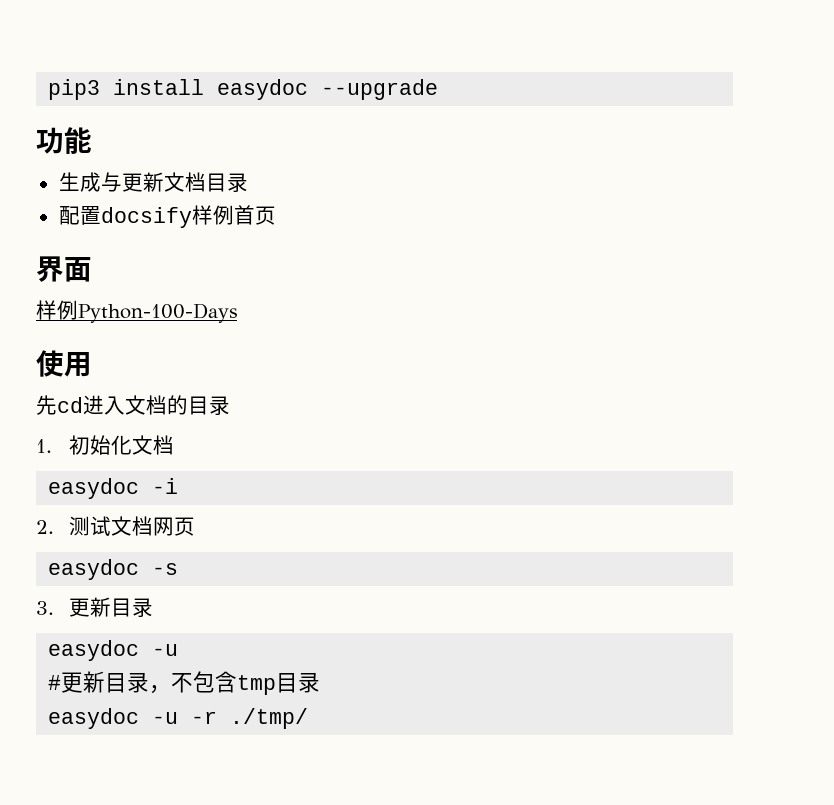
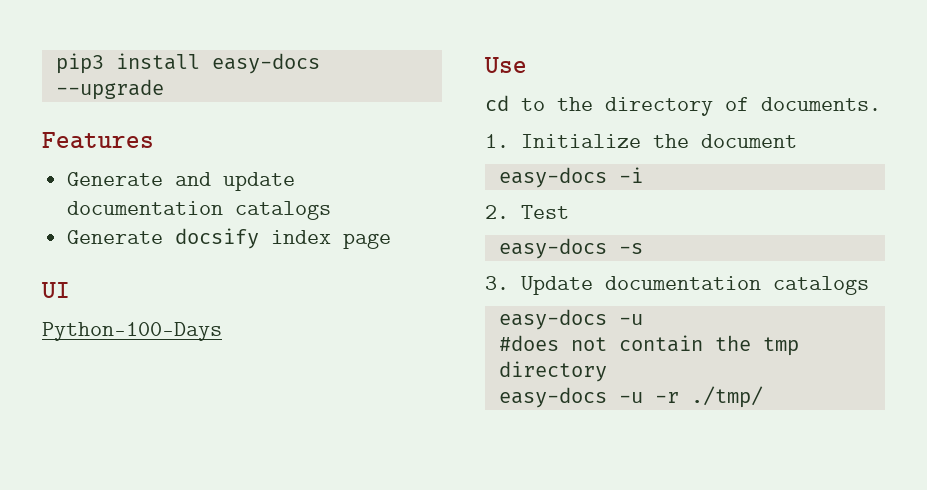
- pip3 install easydoc --upgrade
+ pip3 install easy-docs --upgrade
- 功能
- 生成与更新文档目录
- 配置docsify样例首页
- 界面
- 样例Python-100-Days
- 使用
- 先cd进入文档的目录
- 1.初始化文档
- easydoc -i
- 2.测试文档网页
- easydoc -s
- 3.更新目录
- easydoc -u
- #更新目录，不包含tmp目录
- easydoc -u -r ./tmp/
+ Features
+ Generate and update documentation catalogs
+ Generate docsify index page
+ UI
+ Python-100-Days
+ Use
+ cd to the directory of documents.
+ 1. Initialize the document
+ easy-docs -i
+ 2. Test
+ easy-docs -s
+ 3. Update documentation catalogs
+ easy-docs -u
+ #does not contain the tmp directory
+ easy-docs -u -r ./tmp/

